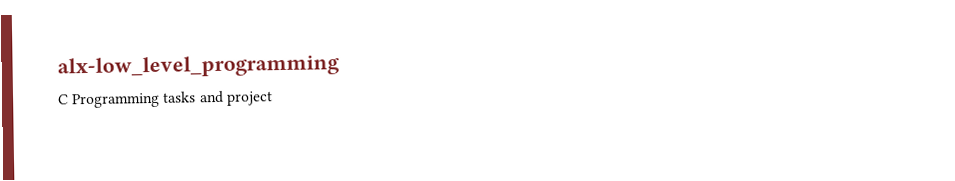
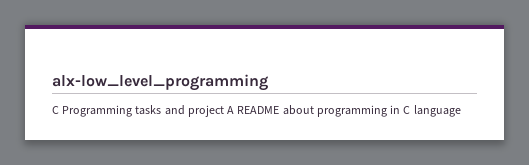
- C Programming tasks and project
+ C Programming tasks and project A README about programming in C language

